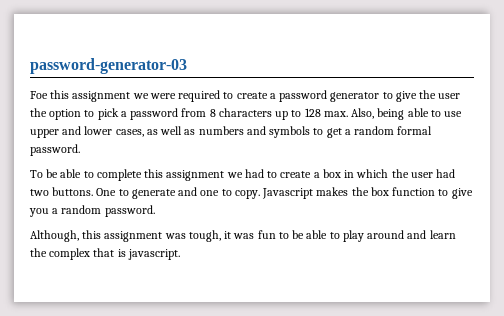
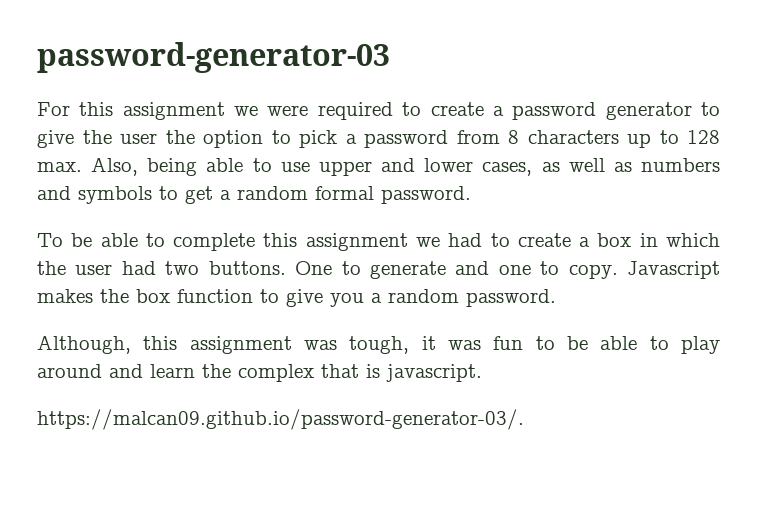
- Foe this assignment we were required to create a password generator to give the user the option to pick a password from 8 characters up to 128 max. Also, being able to use upper and lower cases, as well as numbers and symbols to get a random formal password.
+ For this assignment we were required to create a password generator to give the user the option to pick a password from 8 characters up to 128 max. Also, being able to use upper and lower cases, as well as numbers and symbols to get a random formal password.
+ https://malcan09.github.io/password-generator-03/.

